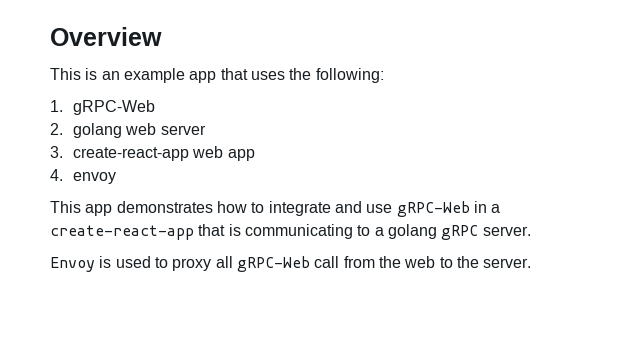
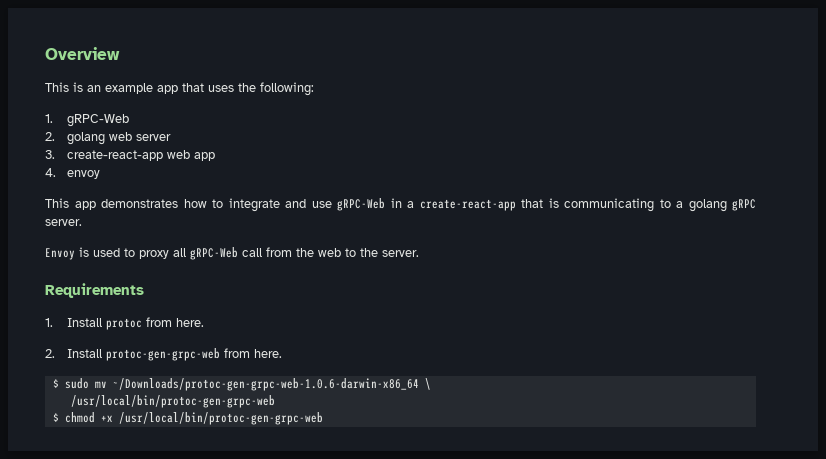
+ Requirements
+ 1. Install protoc from here.
+ 2. Install protoc-gen-grpc-web from here.
+ $ sudo mv ~/Downloads/protoc-gen-grpc-web-1.0.6-darwin-x86_64 \
+ /usr/local/bin/protoc-gen-grpc-web
+ $ chmod +x /usr/local/bin/protoc-gen-grpc-web

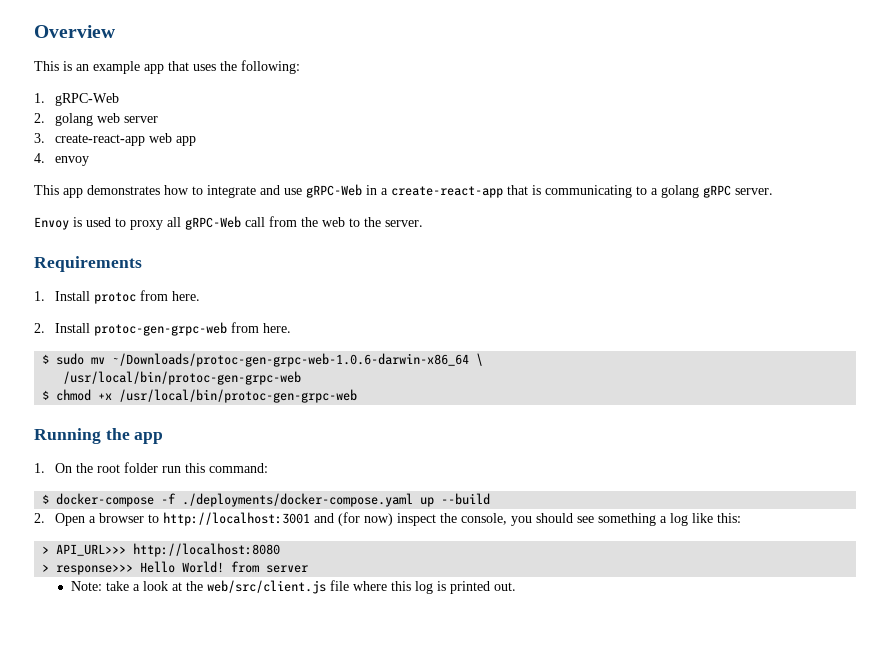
+ Running the app
+ 1. On the root folder run this command:
+ $ docker-compose -f ./deployments/docker-compose.yaml up --build
+ 2. Open a browser to http://localhost:3001 and (for now) inspect the console, you should see something a log like this:
+ > API_URL>>> http://localhost:8080
+ > response>>> Hello World! from server
+ Note: take a look at the web/src/client.js file where this log is printed out.

